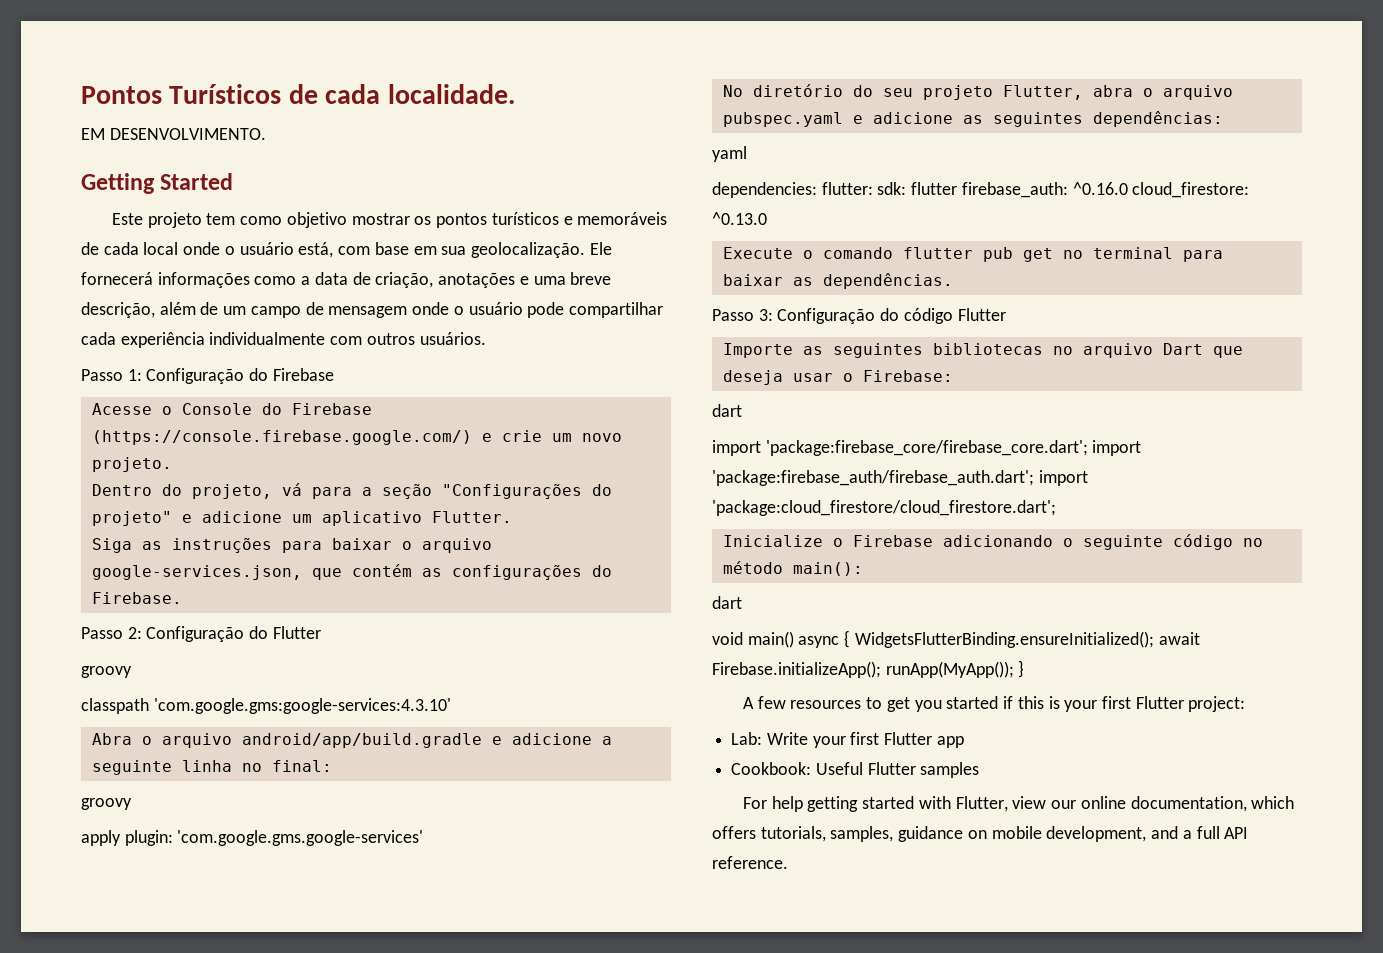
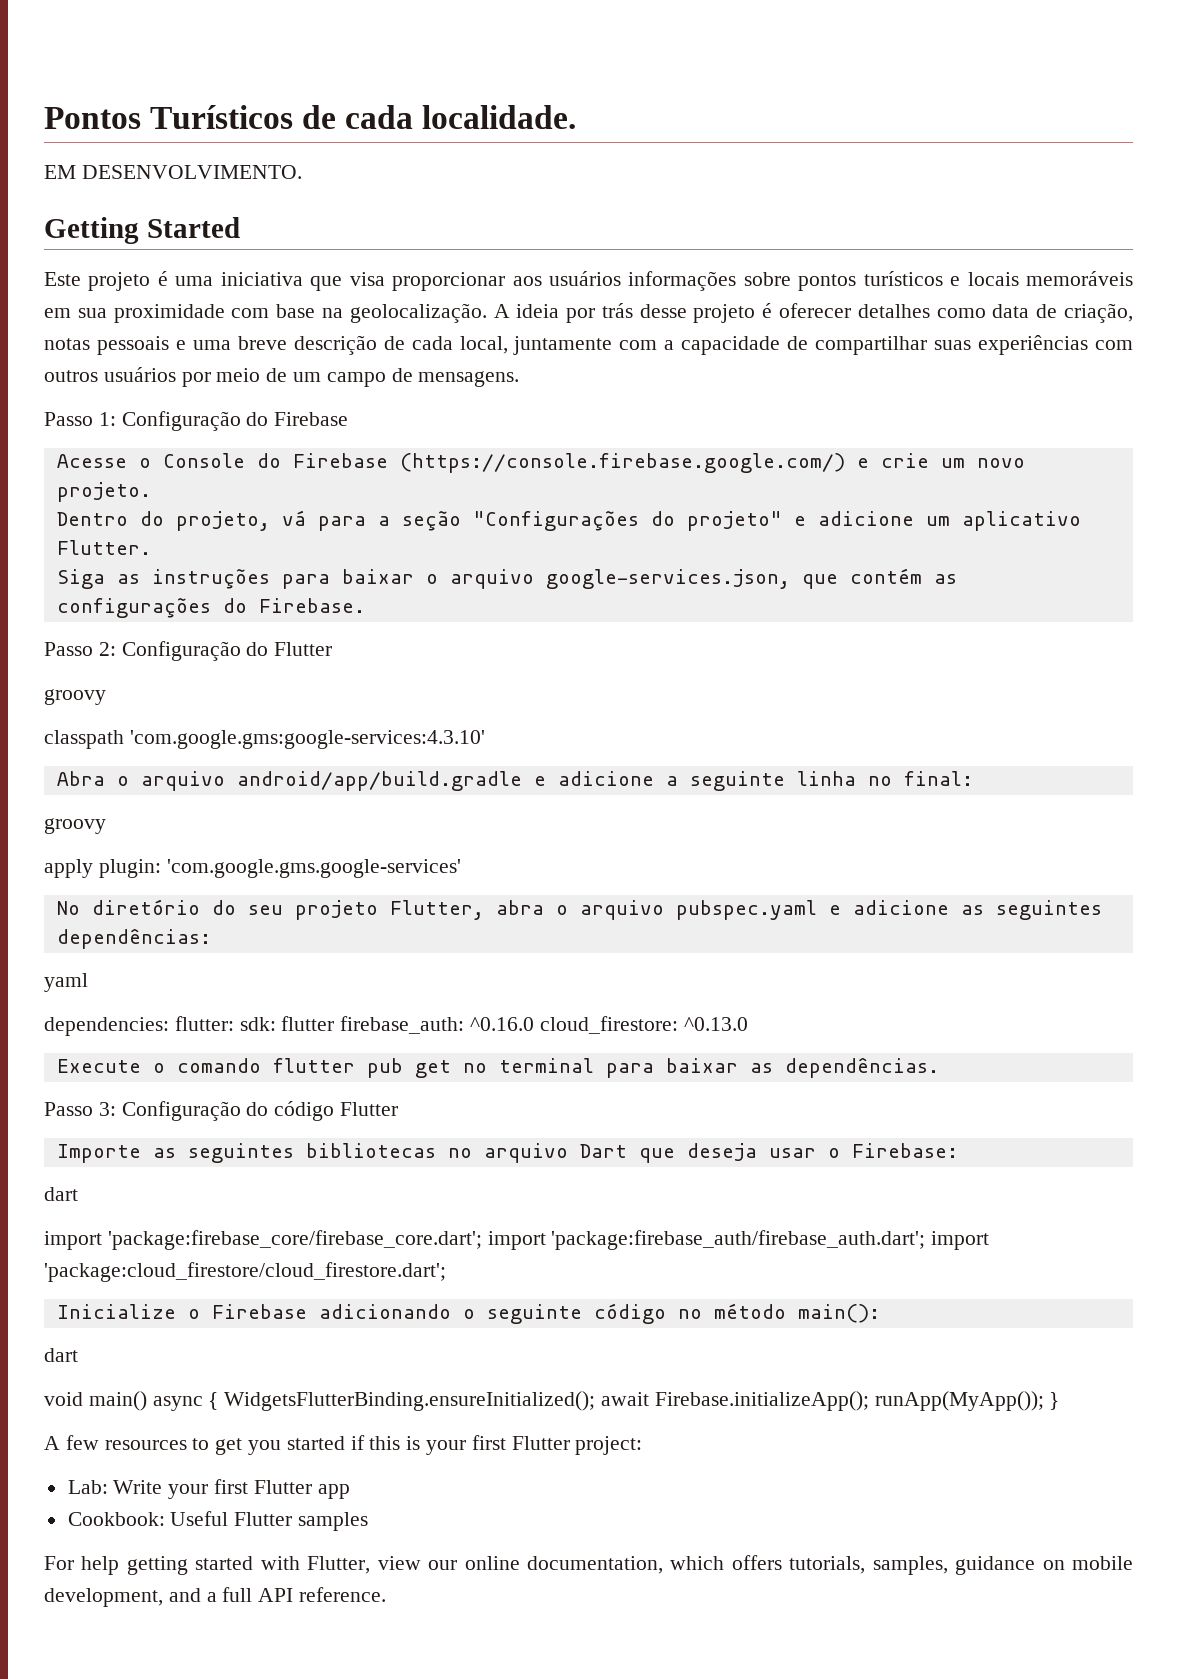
- Este projeto tem como objetivo mostrar os pontos turísticos e memoráveis de cada local onde o usuário está, com base em sua geolocalização. Ele fornecerá informações como a data de criação, anotações e uma breve descrição, além de um campo de mensagem onde o usuário pode compartilhar cada experiência individualmente com outros usuários.
+ Este projeto é uma iniciativa que visa proporcionar aos usuários informações sobre pontos turísticos e locais memoráveis em sua proximidade com base na geolocalização. A ideia por trás desse projeto é oferecer detalhes como data de criação, notas pessoais e uma breve descrição de cada local, juntamente com a capacidade de compartilhar suas experiências com outros usuários por meio de um campo de mensagens.

